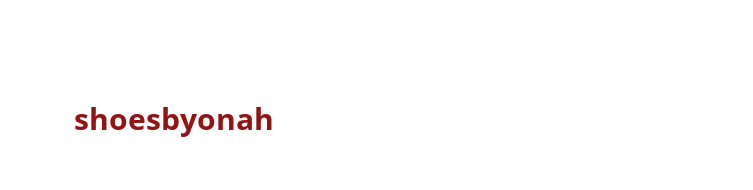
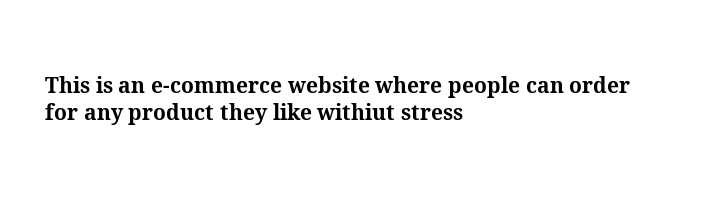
- shoesbyonah
+ This is an e-commerce website where people can order for any product they like withiut stress

